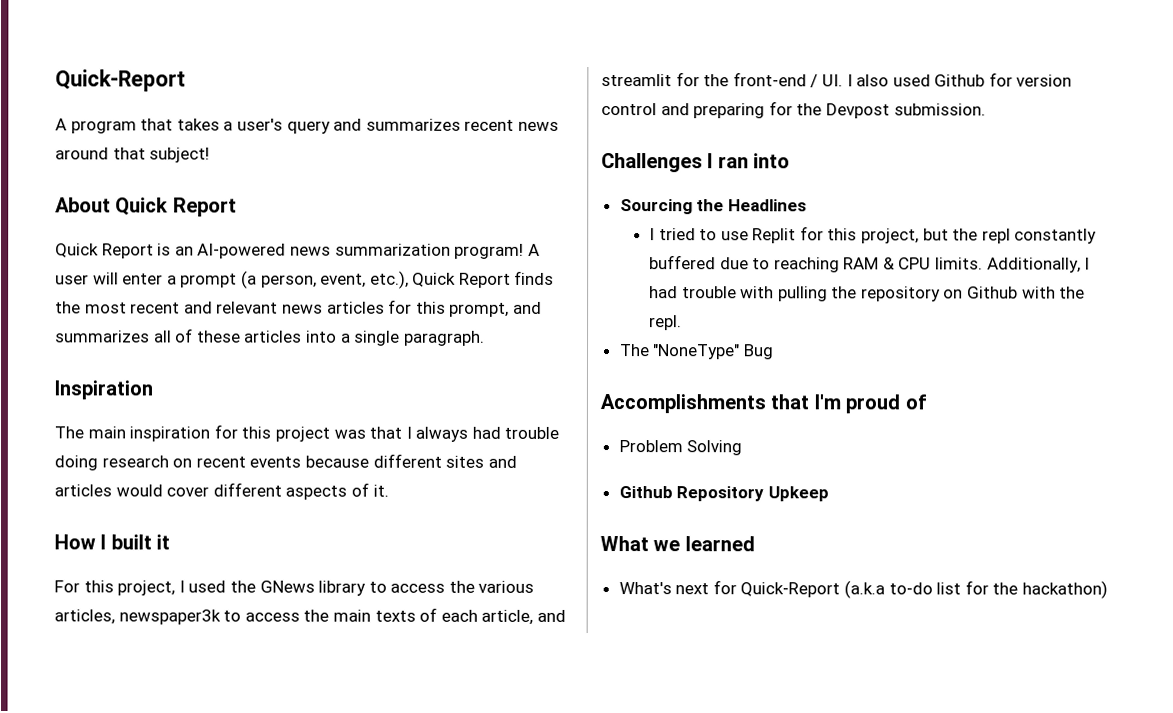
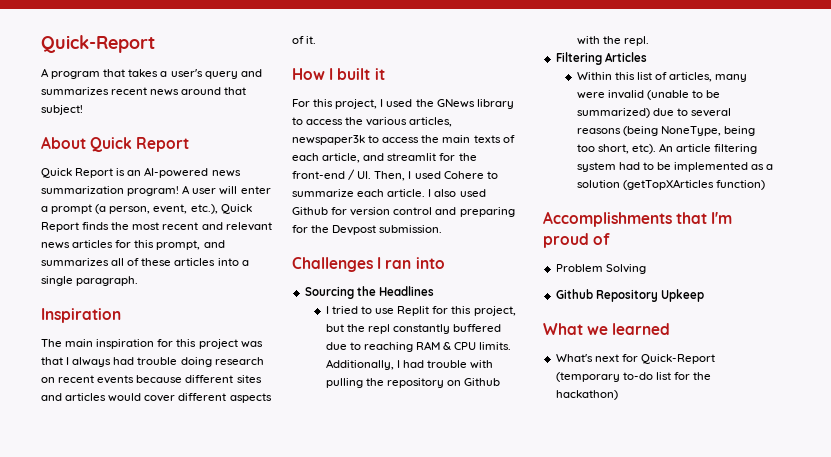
- For this project, I used the GNews library to access the various articles, newspaper3k to access the main texts of each article, and streamlit for the front-end / UI. I also used Github for version control and preparing for the Devpost submission.
+ For this project, I used the GNews library to access the various articles, newspaper3k to access the main texts of each article, and streamlit for the front-end / UI. Then, I used Cohere to summarize each article. I also used Github for version control and preparing for the Devpost submission.
- The "NoneType" Bug
+ Filtering Articles
+ Within this list of articles, many were invalid (unable to be summarized) due to several reasons (being NoneType, being too short, etc). An article filtering system had to be implemented as a solution (getTopXArticles function)
- What's next for Quick-Report (a.k.a to-do list for the hackathon)
+ What's next for Quick-Report (temporary to-do list for the hackathon)

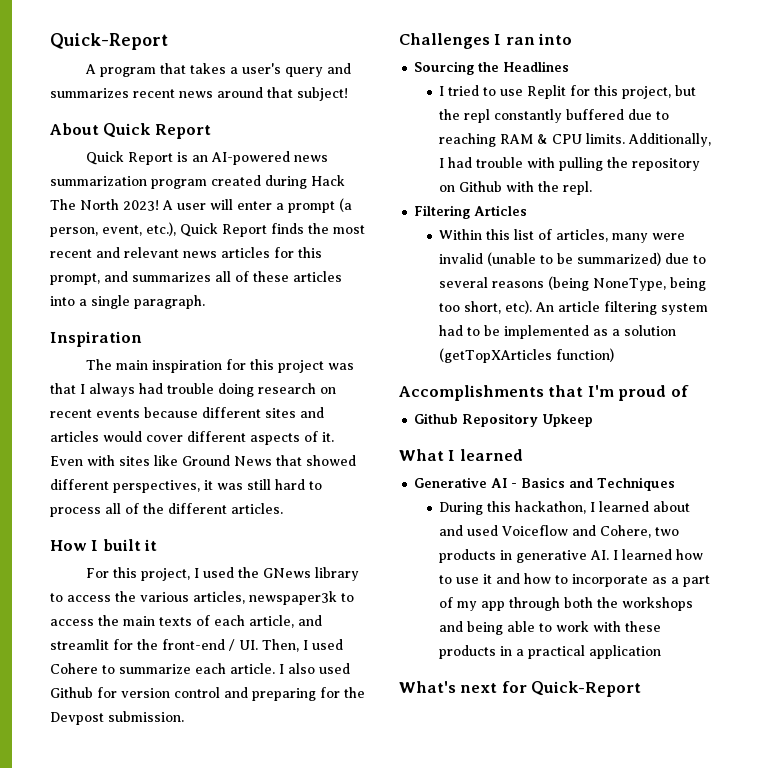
- Quick Report is an AI-powered news summarization program!
+ Quick Report is an AI-powered news summarization program created during Hack The North 2023!
+ Even with sites like Ground News that showed different perspectives, it was still hard to process all of the different articles.
- Problem Solving
- What we learned
+ What I learned
- What's next for Quick-Report (temporary to-do list for the hackathon)
+ Generative AI - Basics and Techniques
+ During this hackathon, I learned about and used Voiceflow and Cohere, two products in generative AI. I learned how to use it and how to incorporate as a part of my app through both the workshops and being able to work with these products in a practical application
+ What's next for Quick-Report

